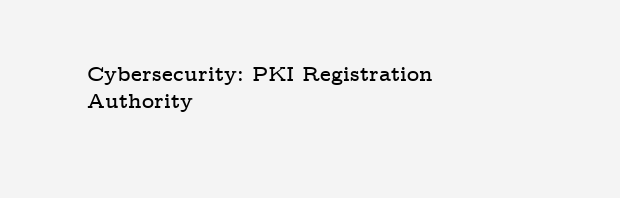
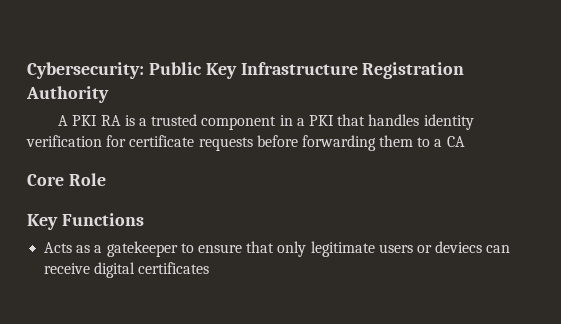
- Cybersecurity: PKI Registration Authority
+ Cybersecurity: Public Key Infrastructure Registration Authority
+ A PKI RA is a trusted component in a PKI that handles identity verification for certificate requests before forwarding them to a CA
+ Core Role
+ Key Functions
+ Acts as a gatekeeper to ensure that only legitimate users or deviecs can receive digital certificates

